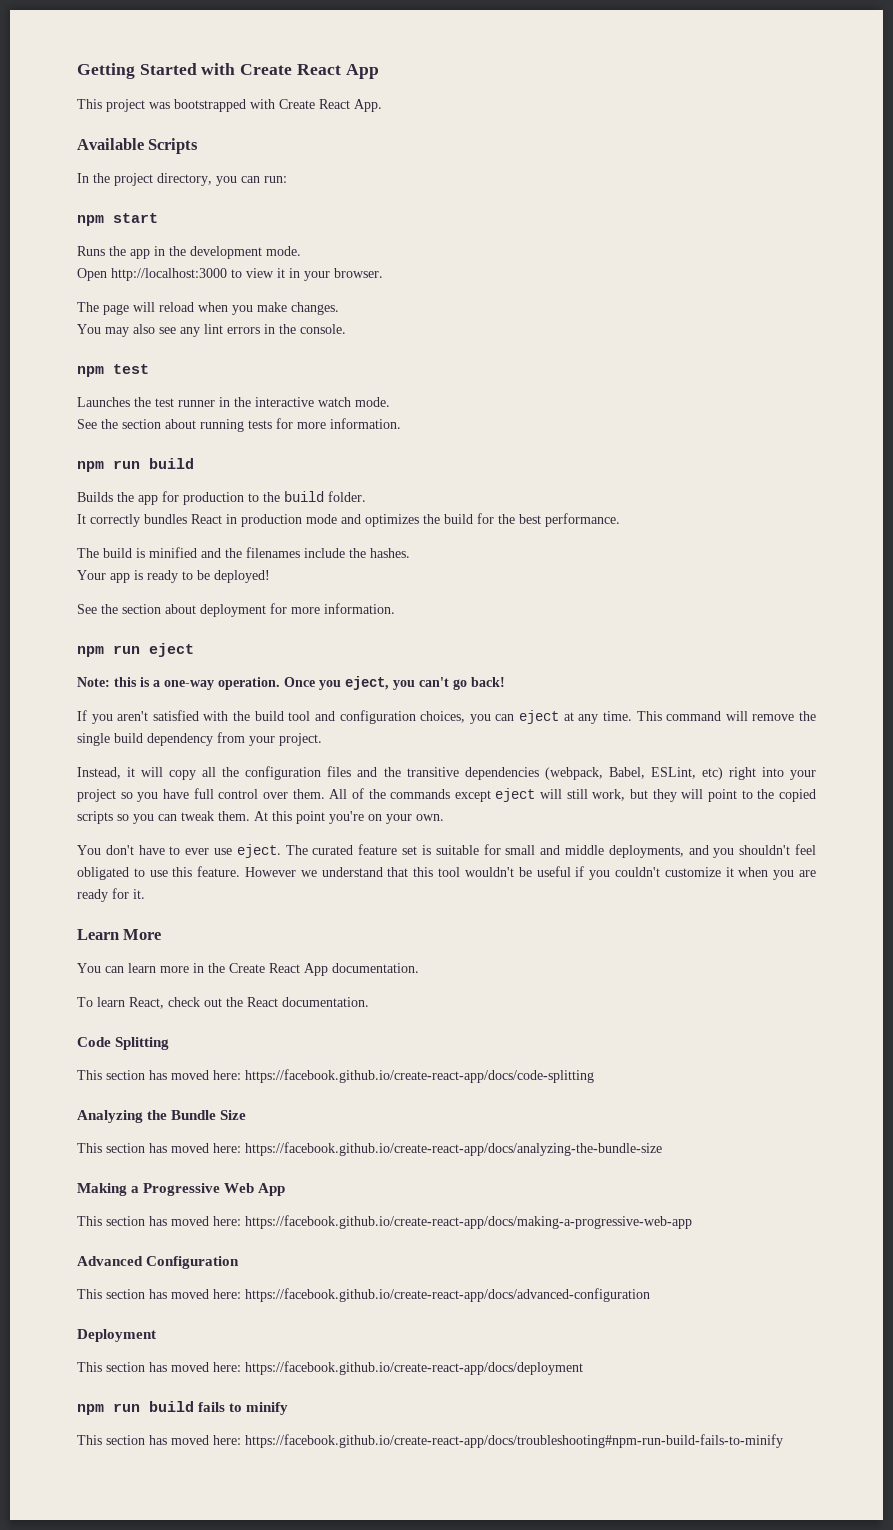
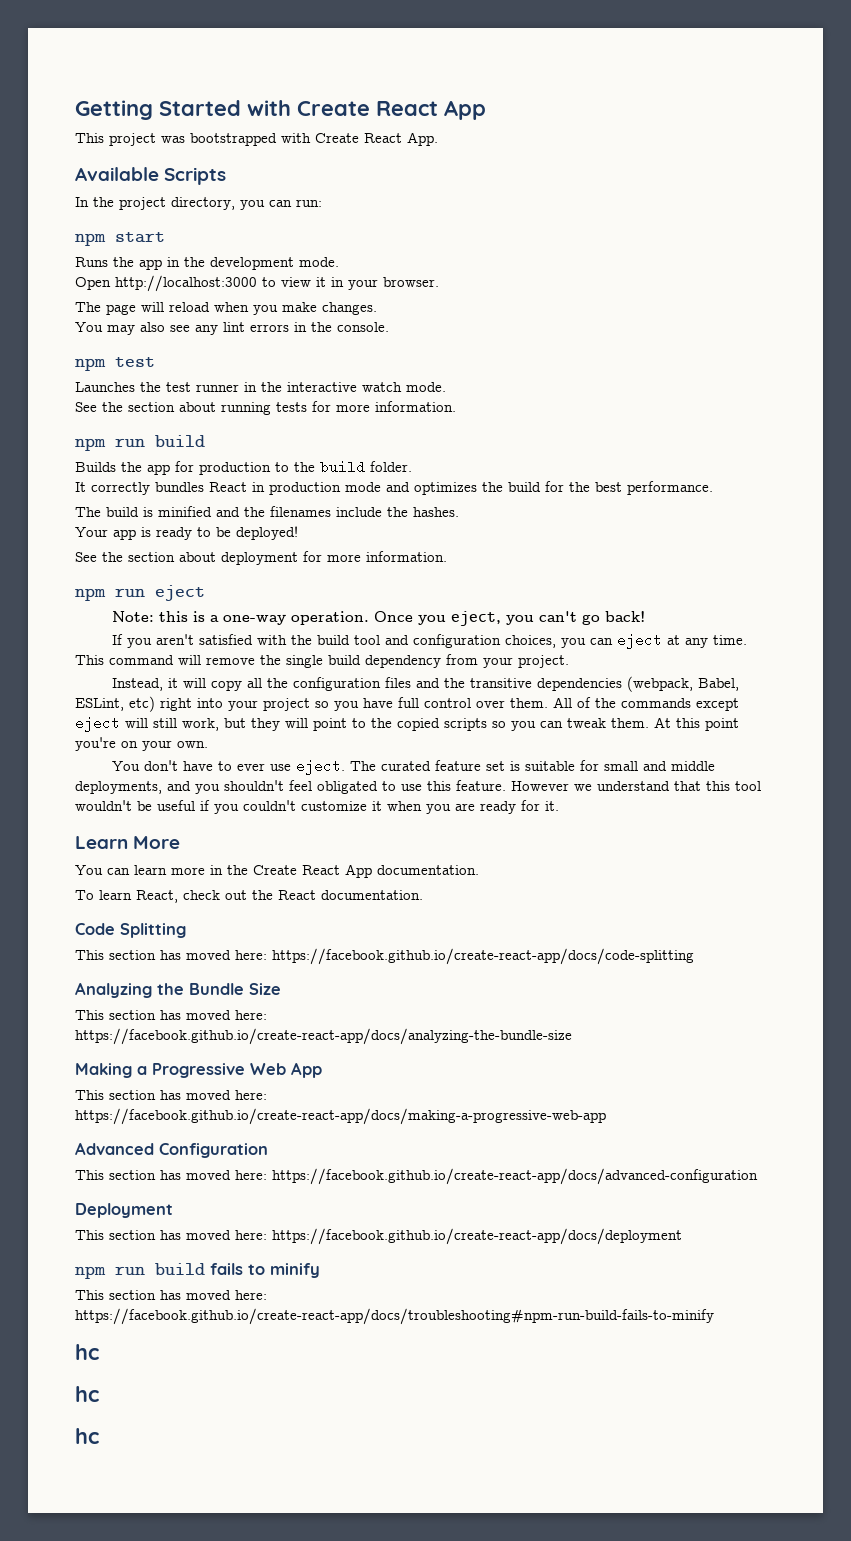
  This section has moved here: https://facebook.github.io/create-react-app/docs/troubleshooting#npm-run-build-fails-to-minify
+ hc
+ hc
+ hc

